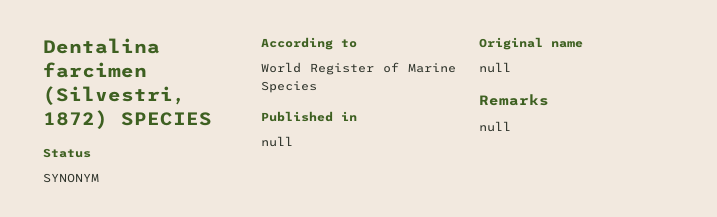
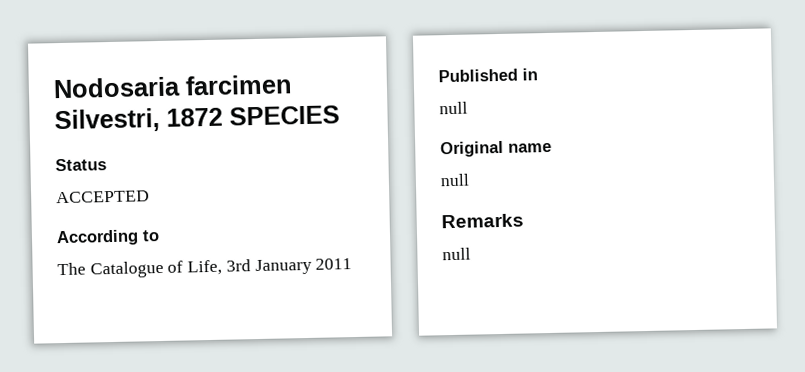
- Dentalina farcimen (Silvestri, 1872) SPECIES
+ Nodosaria farcimen Silvestri, 1872 SPECIES
- SYNONYM
+ ACCEPTED
- World Register of Marine Species
+ The Catalogue of Life, 3rd January 2011

